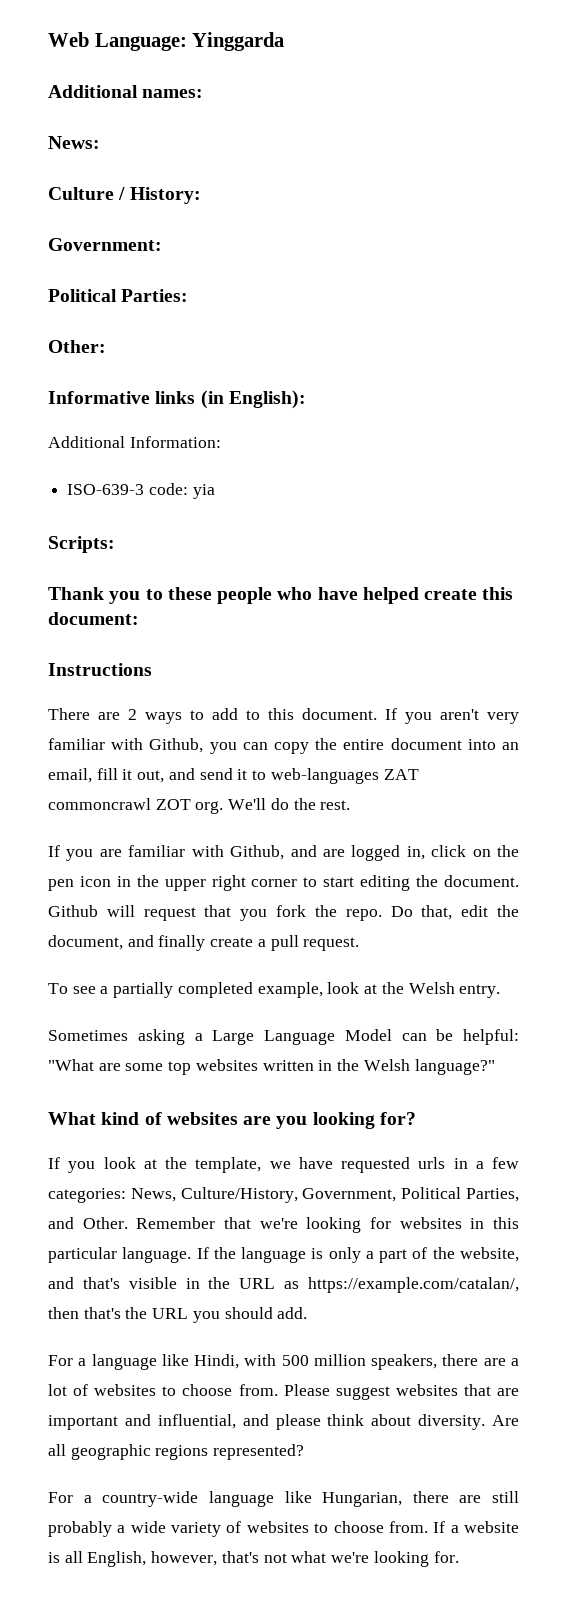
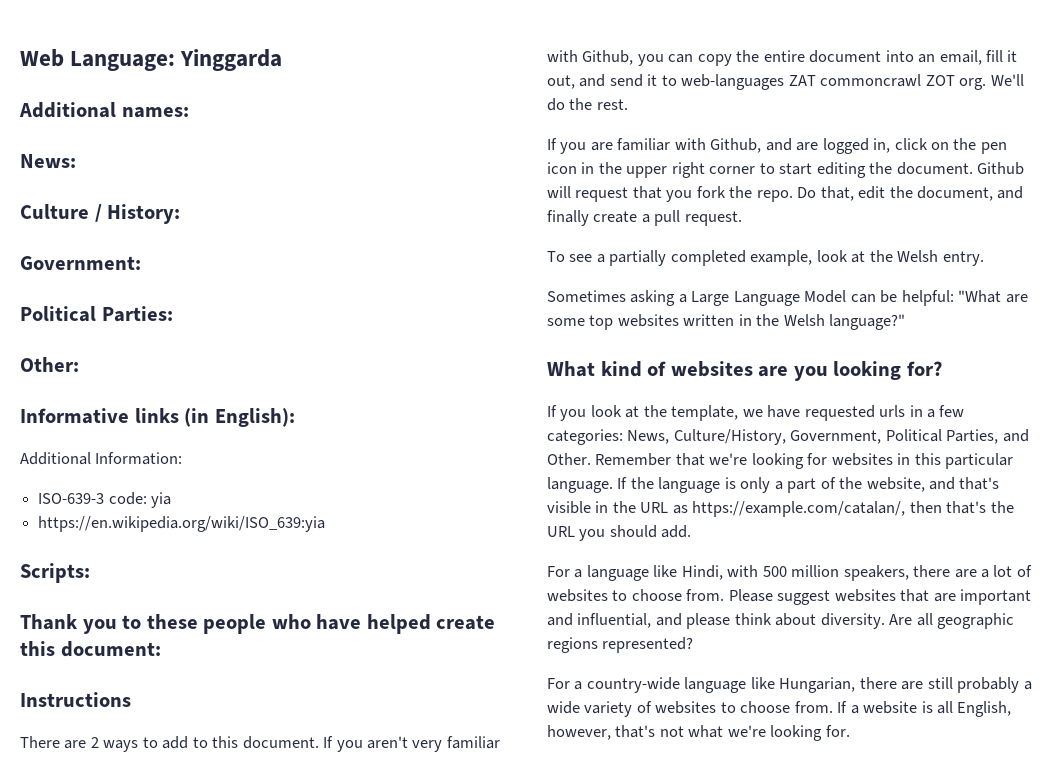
+ https://en.wikipedia.org/wiki/ISO_639:yia

